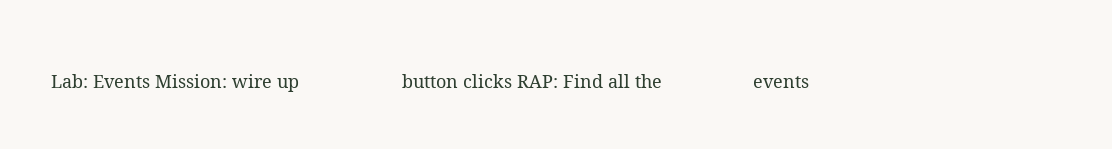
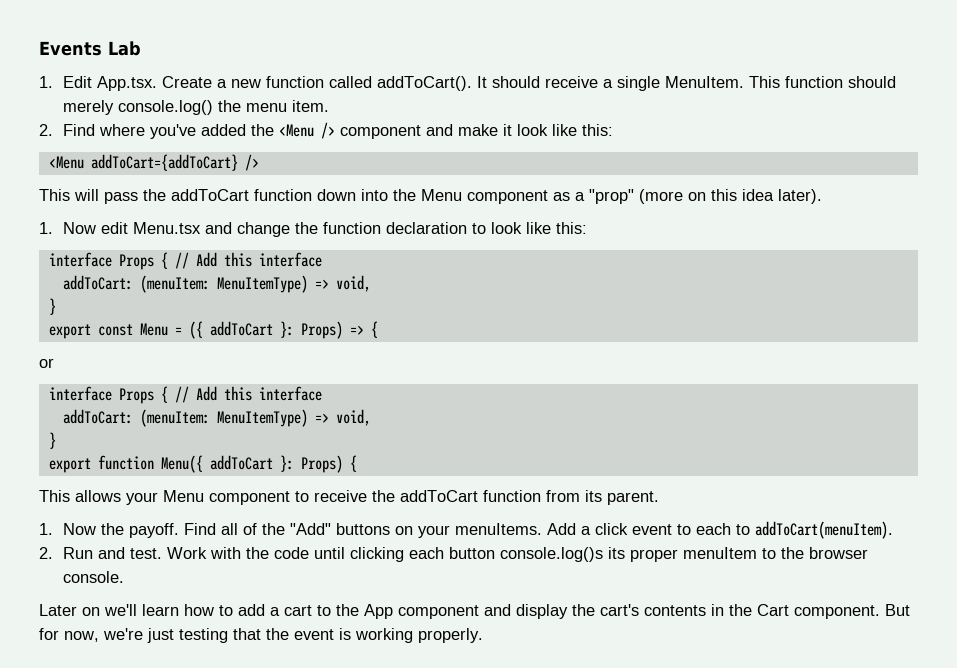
- Lab: Events Mission: wire up button clicks RAP: Find all the events
+ Events Lab
+ 1. Edit App.tsx. Create a new function called addToCart(). It should receive a single MenuItem. This function should merely console.log() the menu item.
+ 2. Find where you've added the <Menu /> component and make it look like this:
+ <Menu addToCart={addToCart} />
+ This will pass the addToCart function down into the Menu component as a "prop" (more on this idea later).
+ 1. Now edit Menu.tsx and change the function declaration to look like this:
+ interface Props { // Add this interface
+ addToCart: (menuItem: MenuItemType) => void,
+ }
+ export const Menu = ({ addToCart }: Props) => {
+ or
+ interface Props { // Add this interface
+ addToCart: (menuItem: MenuItemType) => void,
+ }
+ export function Menu({ addToCart }: Props) {
+ This allows your Menu component to receive the addToCart function from its parent.
+ 1. Now the payoff. Find all of the "Add" buttons on your menuItems. Add a click event to each to addToCart(menuItem).
+ 2. Run and test. Work with the code until clicking each button console.log()s its proper menuItem to the browser console.
+ Later on we'll learn how to add a cart to the App component and display the cart's contents in the Cart component. But for now, we're just testing that the event is working properly.

